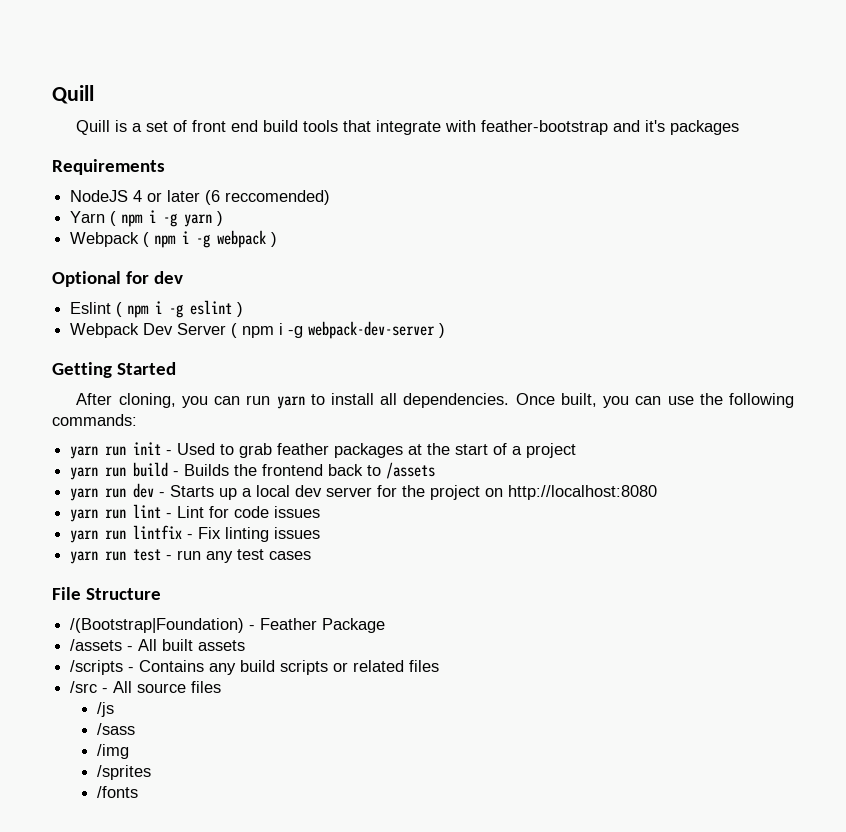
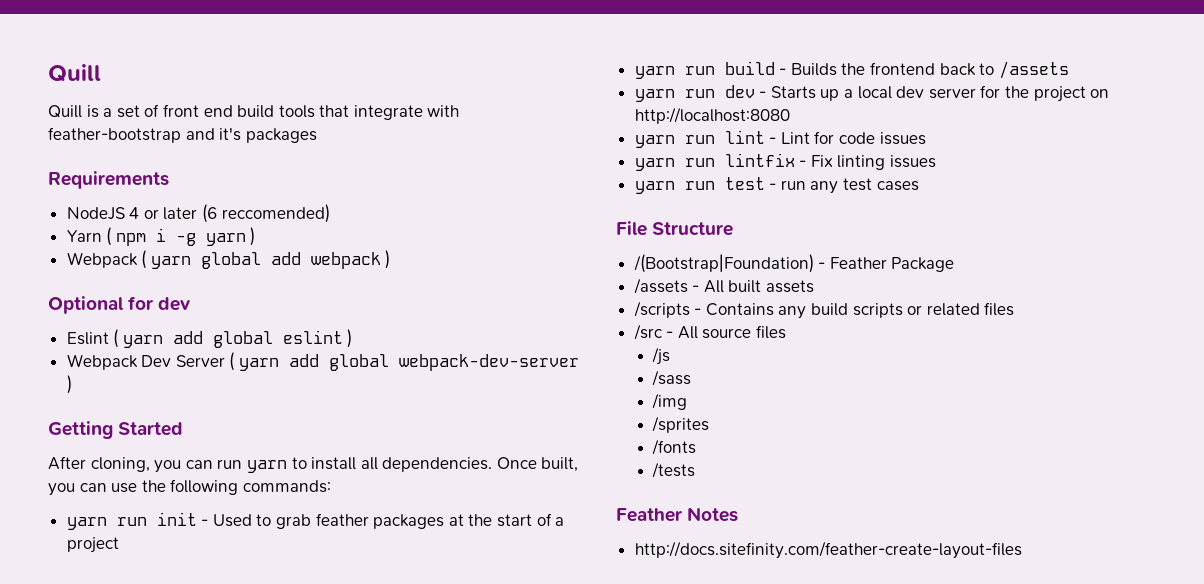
- Webpack ( npm i -g webpack )
+ Webpack ( yarn global add webpack )
- Eslint ( npm i -g eslint )
+ Eslint ( yarn add global eslint )
- Webpack Dev Server ( npm i -g webpack-dev-server )
+ Webpack Dev Server ( yarn add global webpack-dev-server )
+ /tests
+ Feather Notes
+ http://docs.sitefinity.com/feather-create-layout-files

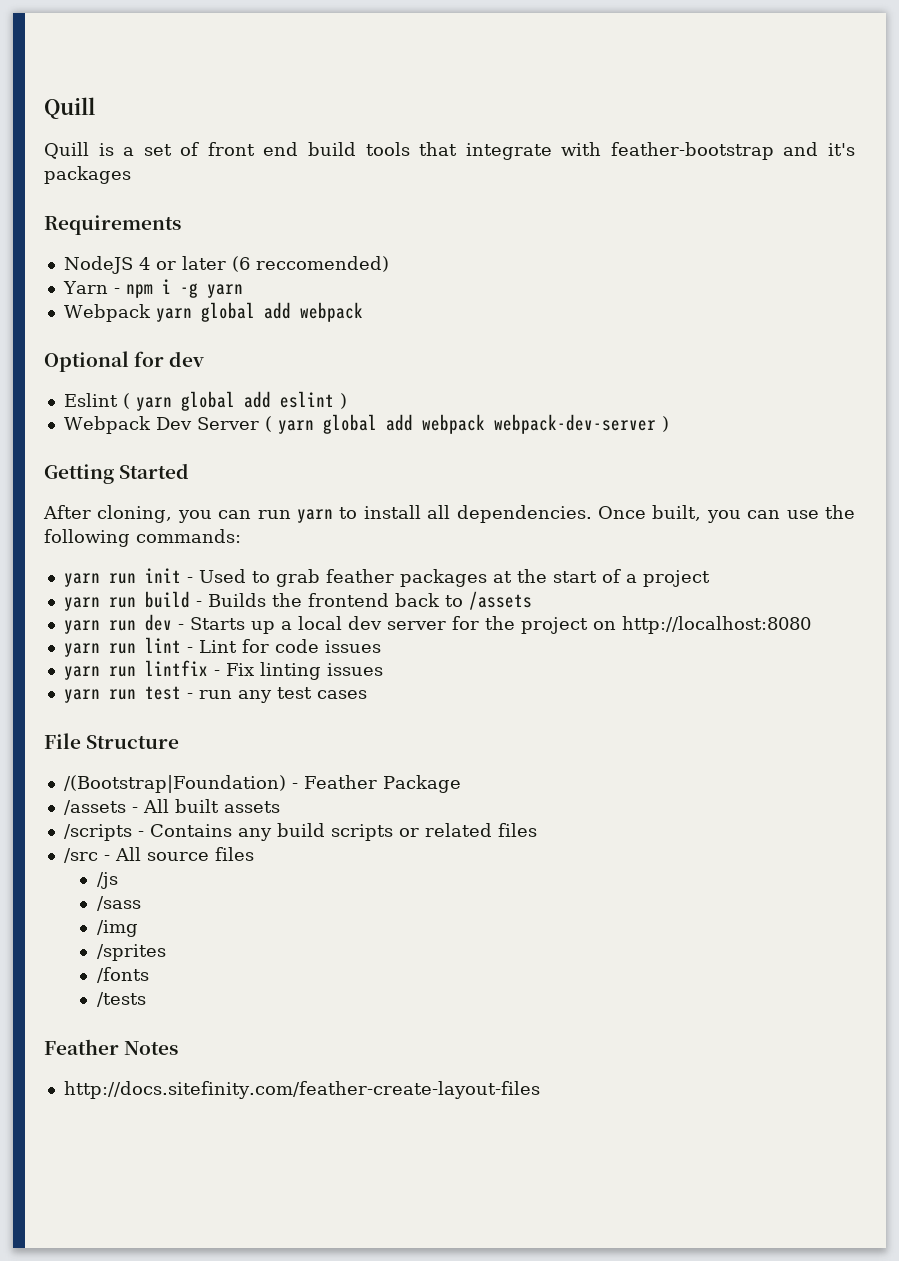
- Yarn ( npm i -g yarn )
- Webpack ( yarn global add webpack )
+ Yarn - npm i -g yarn
+ Webpack yarn global add webpack
- Eslint ( yarn add global eslint )
+ Eslint ( yarn global add eslint )
- Webpack Dev Server ( yarn add global webpack-dev-server )
+ Webpack Dev Server ( yarn global add webpack webpack-dev-server )

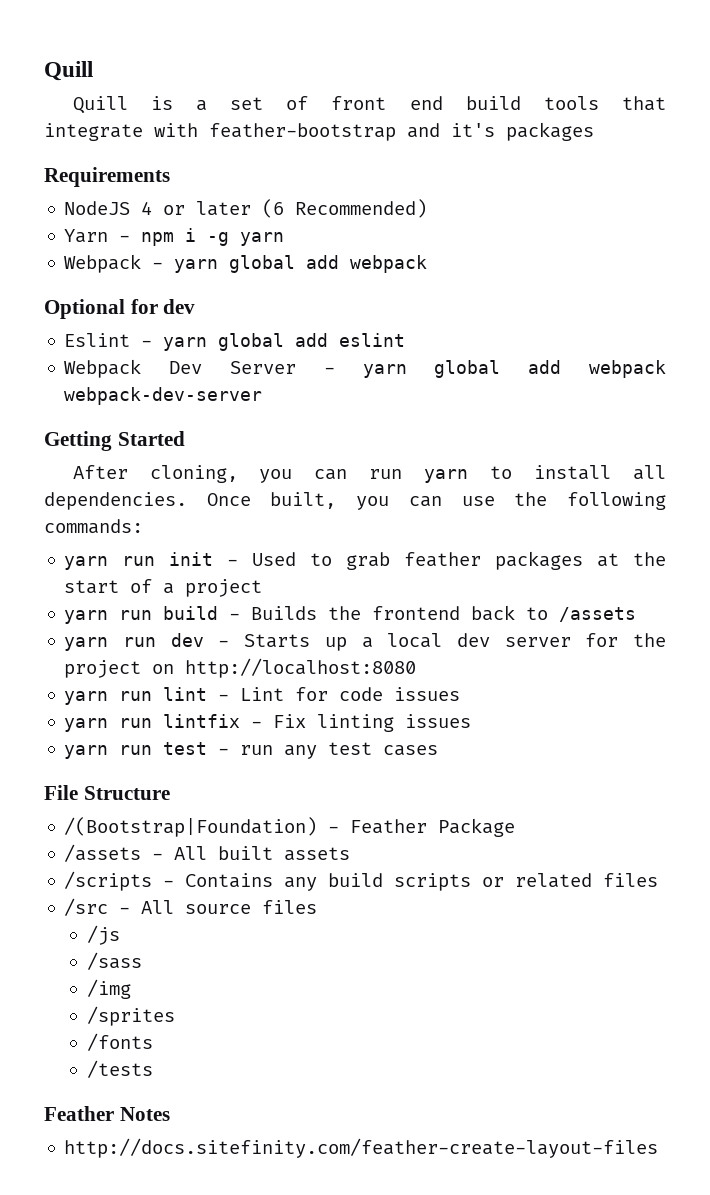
- NodeJS 4 or later (6 reccomended)
+ NodeJS 4 or later (6 Recommended)
- Webpack yarn global add webpack
+ Webpack - yarn global add webpack
- Eslint ( yarn global add eslint )
+ Eslint - yarn global add eslint
- Webpack Dev Server ( yarn global add webpack webpack-dev-server )
+ Webpack Dev Server - yarn global add webpack webpack-dev-server

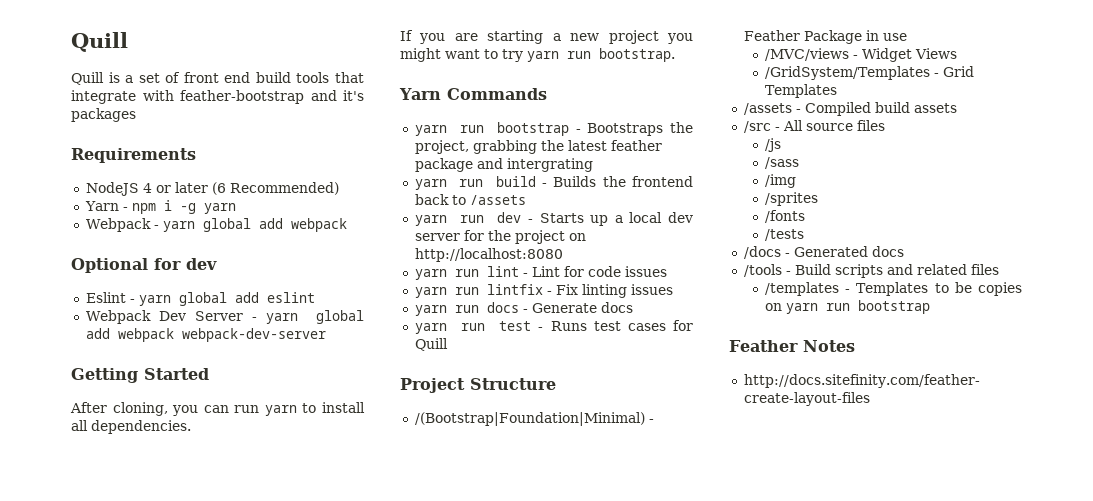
- After cloning, you can run yarn to install all dependencies. Once built, you can use the following commands:
- yarn run init - Used to grab feather packages at the start of a project
+ After cloning, you can run yarn to install all dependencies.
+ If you are starting a new project you might want to try yarn run bootstrap.
+ Yarn Commands
+ yarn run bootstrap - Bootstraps the project, grabbing the latest feather package and intergrating
+ yarn run docs - Generate docs
- yarn run test - run any test cases
- File Structure
+ yarn run test - Runs test cases for Quill
+ Project Structure
- /(Bootstrap|Foundation) - Feather Package
+ /(Bootstrap|Foundation|Minimal) - Feather Package in use
+ /MVC/views - Widget Views
+ /GridSystem/Templates - Grid Templates
- /assets - All built assets
+ /assets - Compiled build assets
- /scripts - Contains any build scripts or related files
+ /docs - Generated docs
+ /tools - Build scripts and related files
+ /templates - Templates to be copies on yarn run bootstrap

